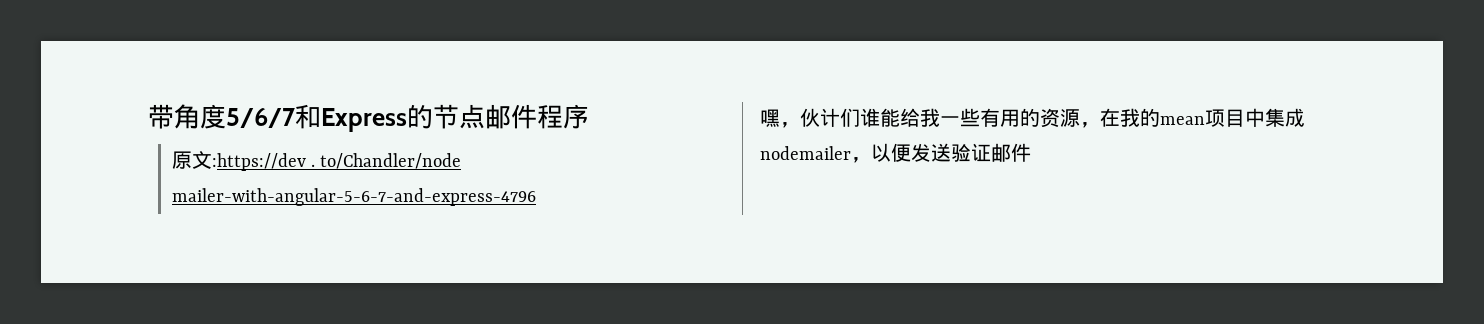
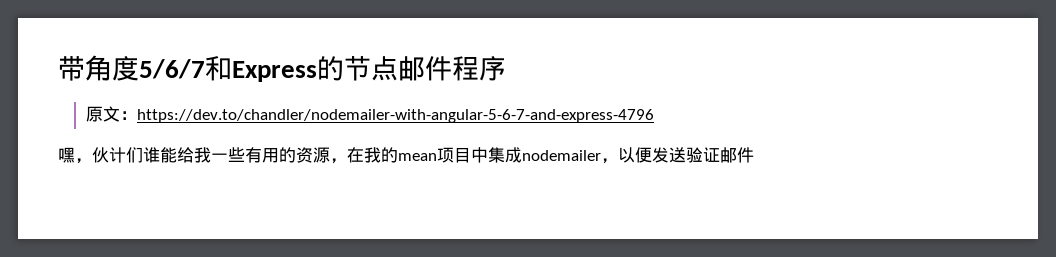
- 原文:https://dev . to/Chandler/node mailer-with-angular-5-6-7-and-express-4796
+ 原文：https://dev.to/chandler/nodemailer-with-angular-5-6-7-and-express-4796

